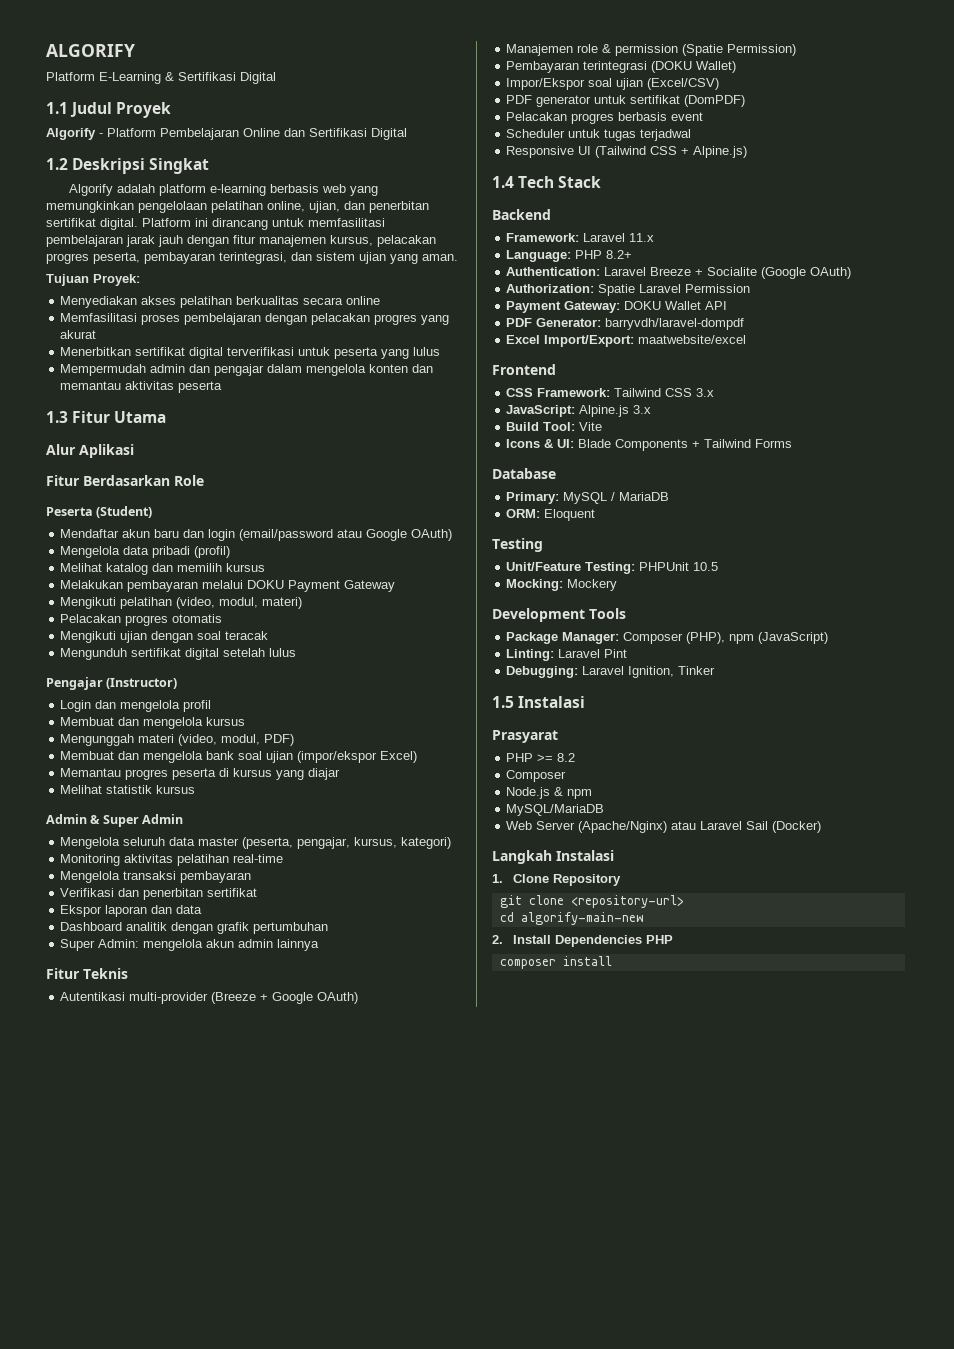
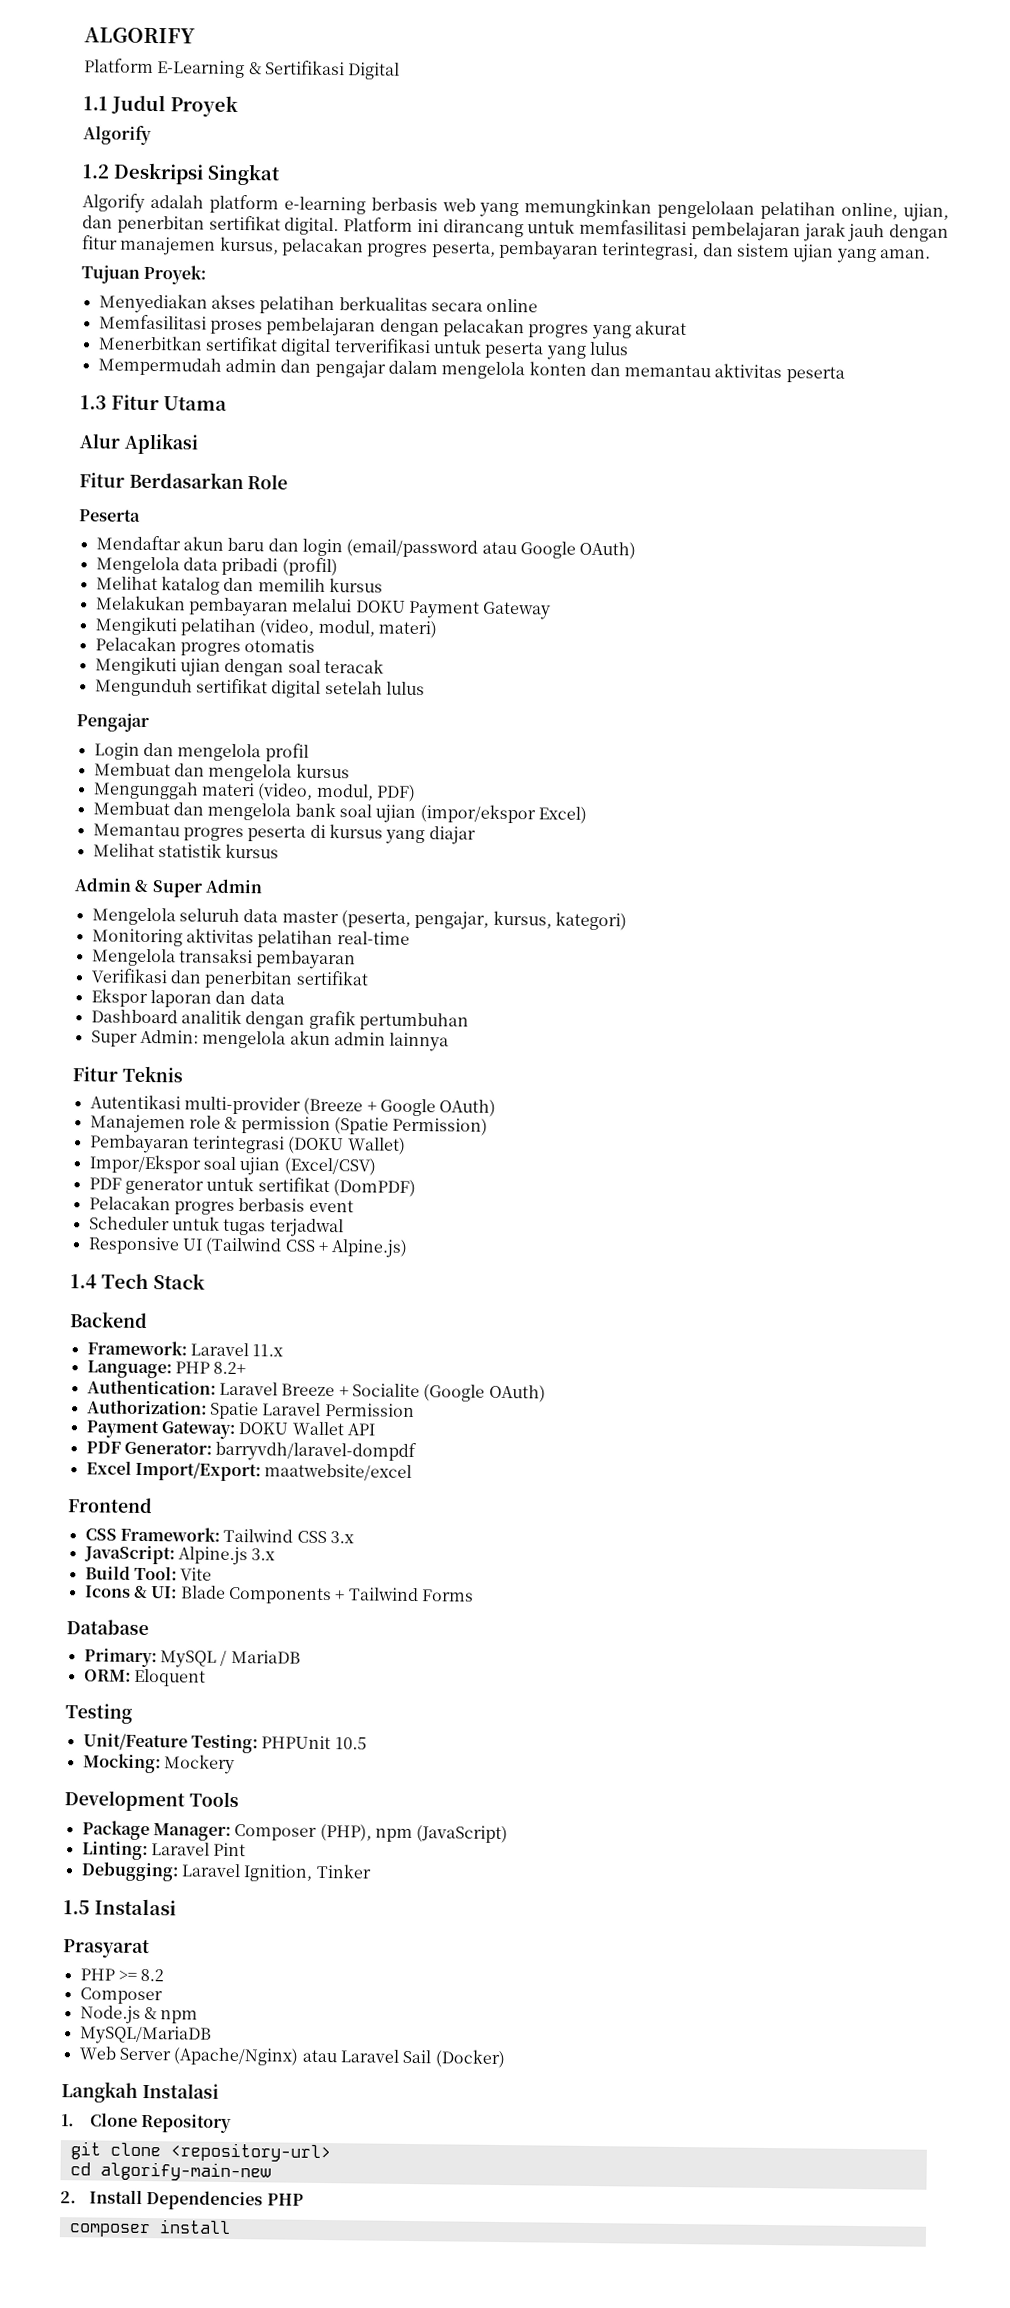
  1.1 Judul Proyek
- Algorify - Platform Pembelajaran Online dan Sertifikasi Digital
+ Algorify
- Peserta (Student)
+ Peserta
- Pengajar (Instructor)
+ Pengajar

